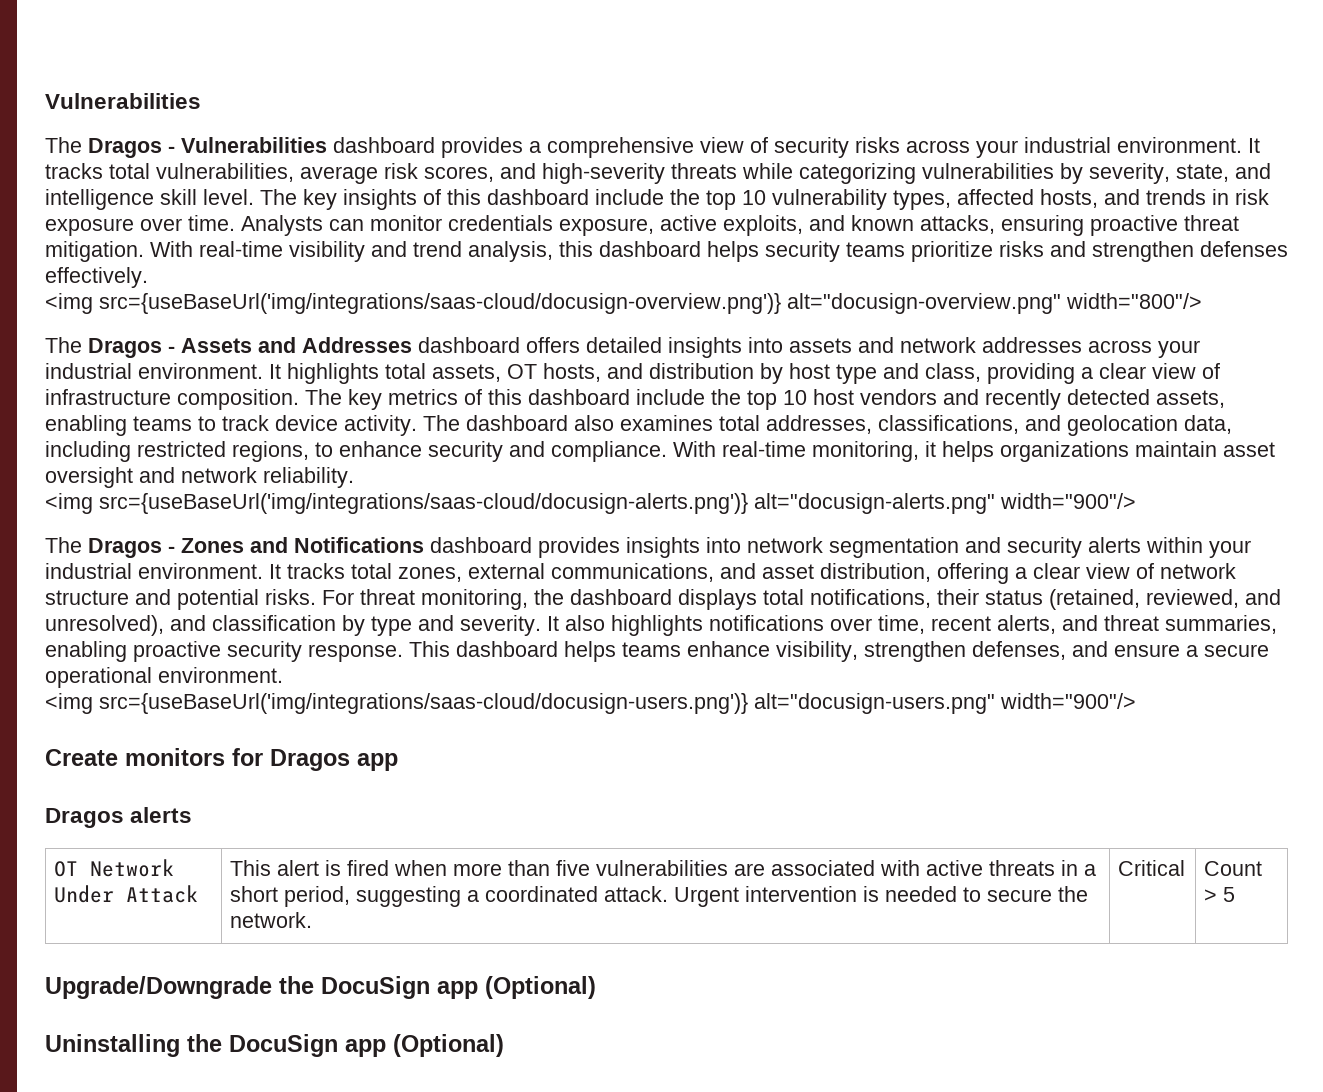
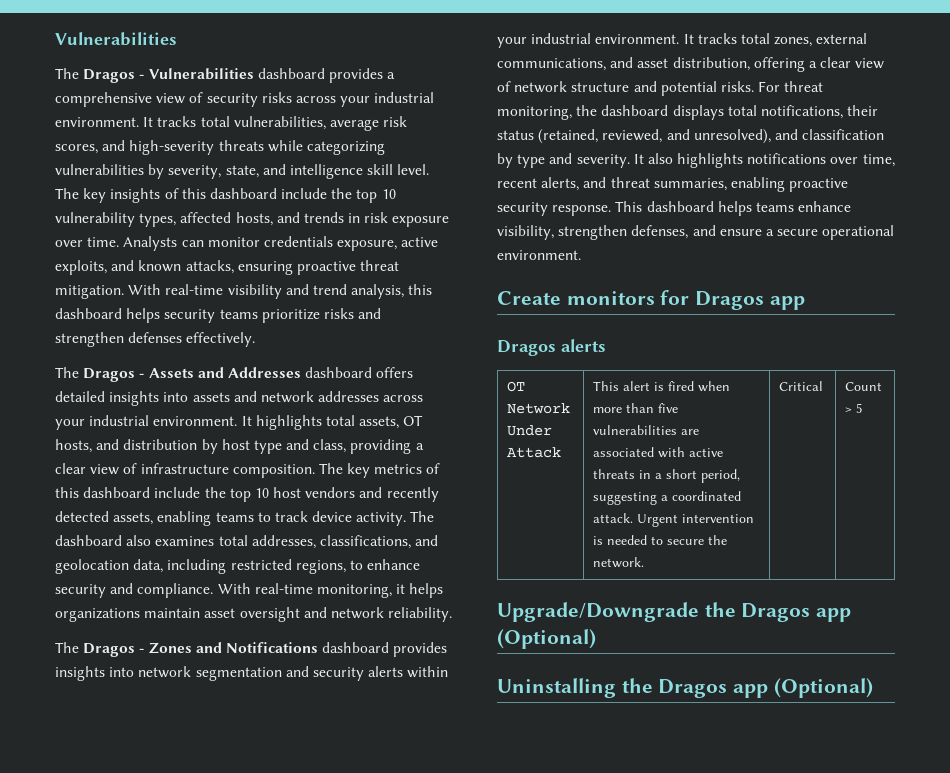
- <img src={useBaseUrl('img/integrations/saas-cloud/docusign-overview.png')} alt="docusign-overview.png" width="800"/>
- <img src={useBaseUrl('img/integrations/saas-cloud/docusign-alerts.png')} alt="docusign-alerts.png" width="900"/>
- <img src={useBaseUrl('img/integrations/saas-cloud/docusign-users.png')} alt="docusign-users.png" width="900"/>
- Upgrade/Downgrade the DocuSign app (Optional)
+ Upgrade/Downgrade the Dragos app (Optional)
- Uninstalling the DocuSign app (Optional)
+ Uninstalling the Dragos app (Optional)

